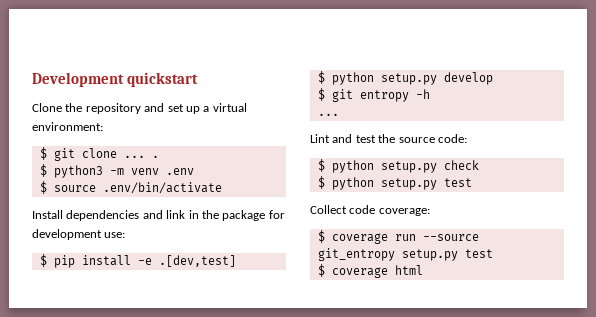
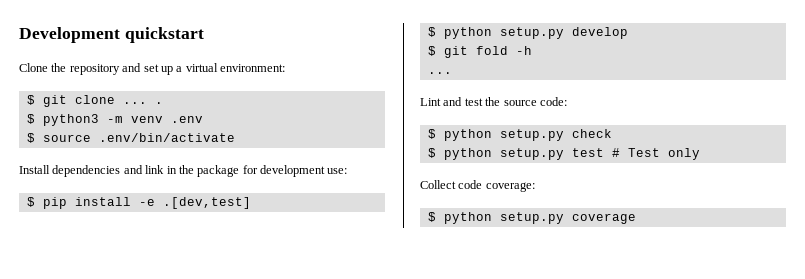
- $ git entropy -h
+ $ git fold -h
- $ python setup.py test
+ $ python setup.py test # Test only
- $ coverage run --source git_entropy setup.py test
- $ coverage html
+ $ python setup.py coverage

